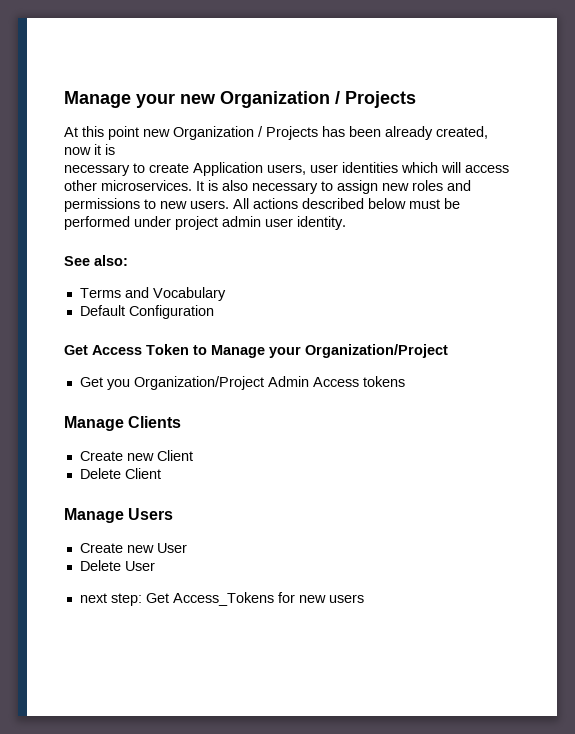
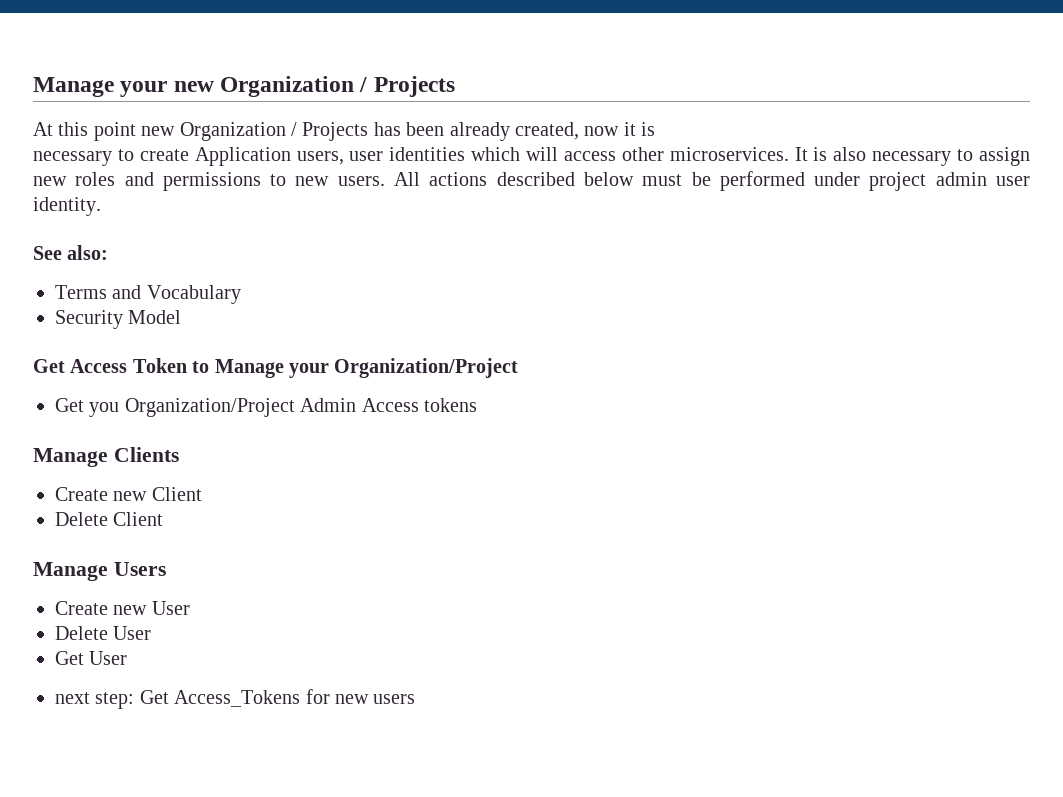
- Default Configuration
+ Security Model
+ Get User

